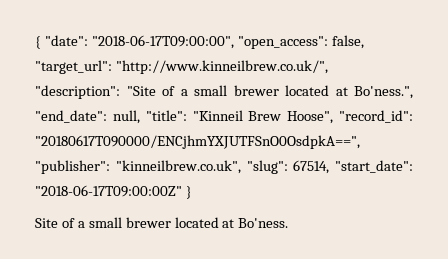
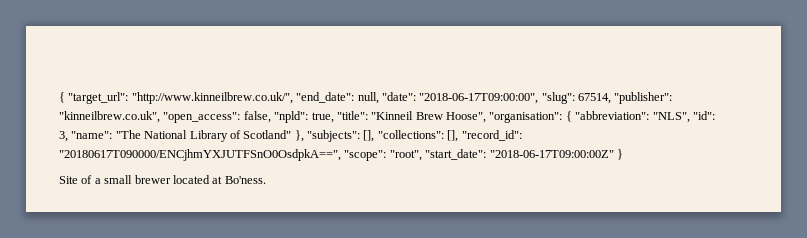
- { "date": "2018-06-17T09:00:00", "open_access": false, "target_url": "http://www.kinneilbrew.co.uk/", "description": "Site of a small brewer located at Bo'ness.", "end_date": null, "title": "Kinneil Brew Hoose", "record_id": "20180617T090000/ENCjhmYXJUTFSnO0OsdpkA==", "publisher": "kinneilbrew.co.uk", "slug": 67514, "start_date": "2018-06-17T09:00:00Z" }
+ { "target_url": "http://www.kinneilbrew.co.uk/", "end_date": null, "date": "2018-06-17T09:00:00", "slug": 67514, "publisher": "kinneilbrew.co.uk", "open_access": false, "npld": true, "title": "Kinneil Brew Hoose", "organisation": { "abbreviation": "NLS", "id": 3, "name": "The National Library of Scotland" }, "subjects": [], "collections": [], "record_id": "20180617T090000/ENCjhmYXJUTFSnO0OsdpkA==", "scope": "root", "start_date": "2018-06-17T09:00:00Z" }

